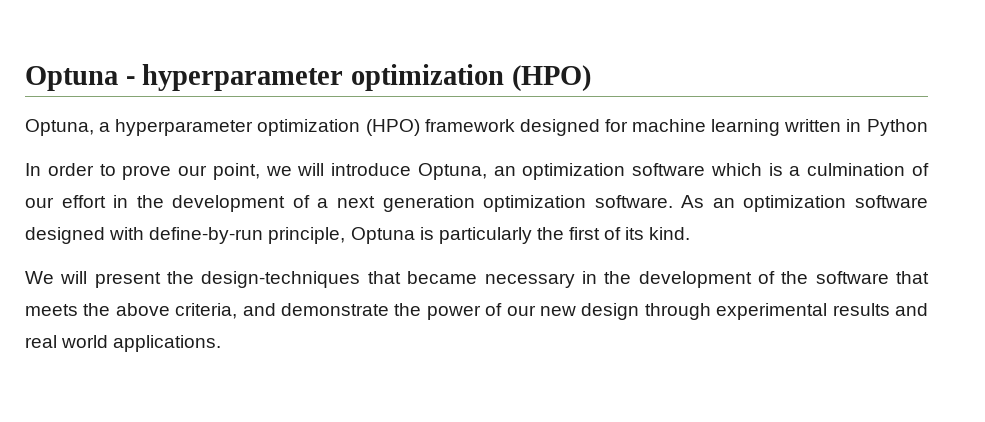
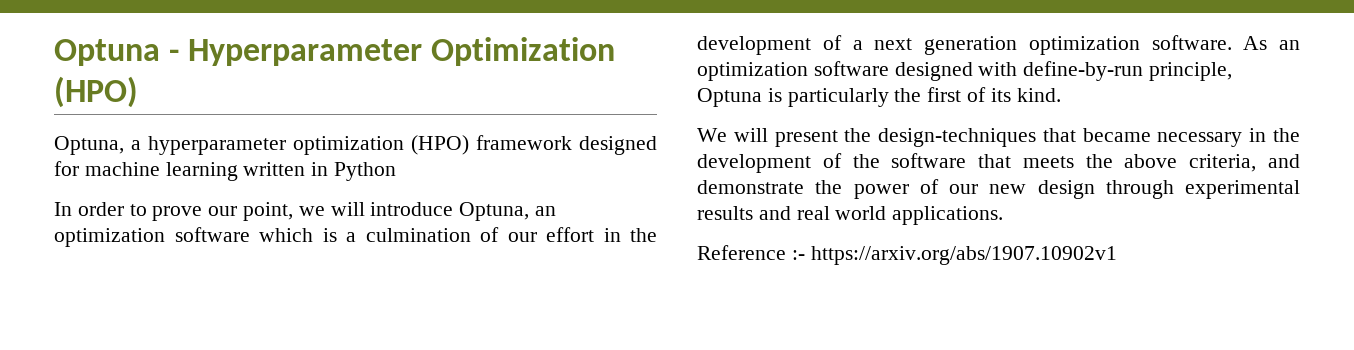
- Optuna - hyperparameter optimization (HPO)
+ Optuna - Hyperparameter Optimization (HPO)
+ Reference :- https://arxiv.org/abs/1907.10902v1

